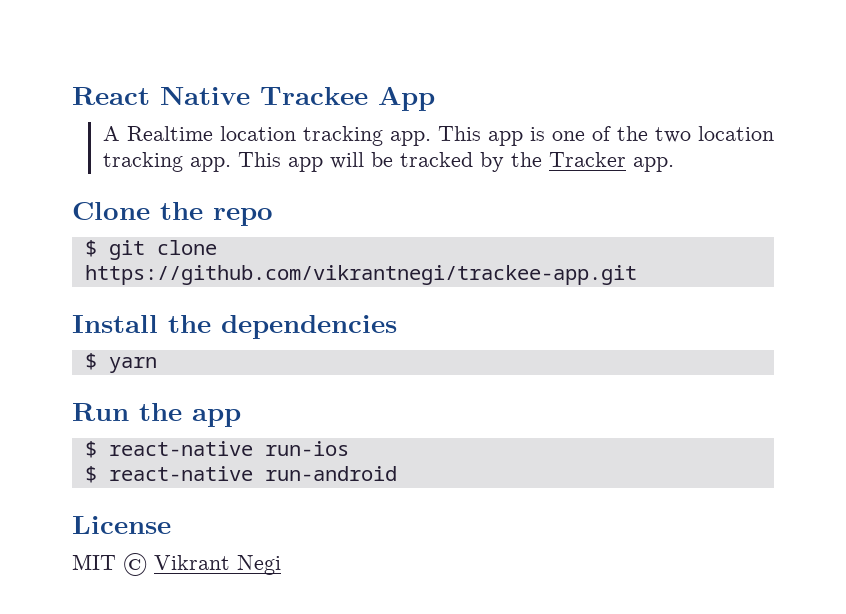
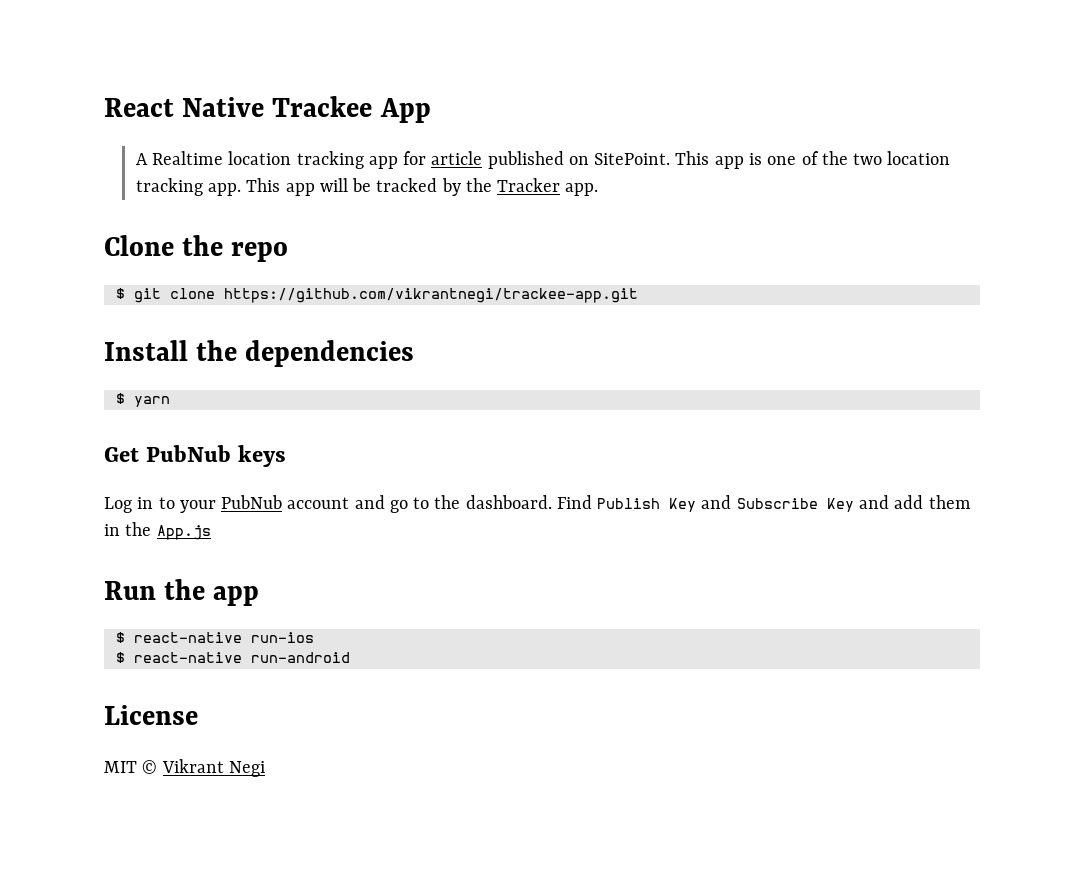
- A Realtime location tracking app.
+ A Realtime location tracking app for article published on SitePoint.
+ Get PubNub keys
+ Log in to your PubNub account and go to the dashboard. Find Publish Key and Subscribe Key and add them in the App.js

